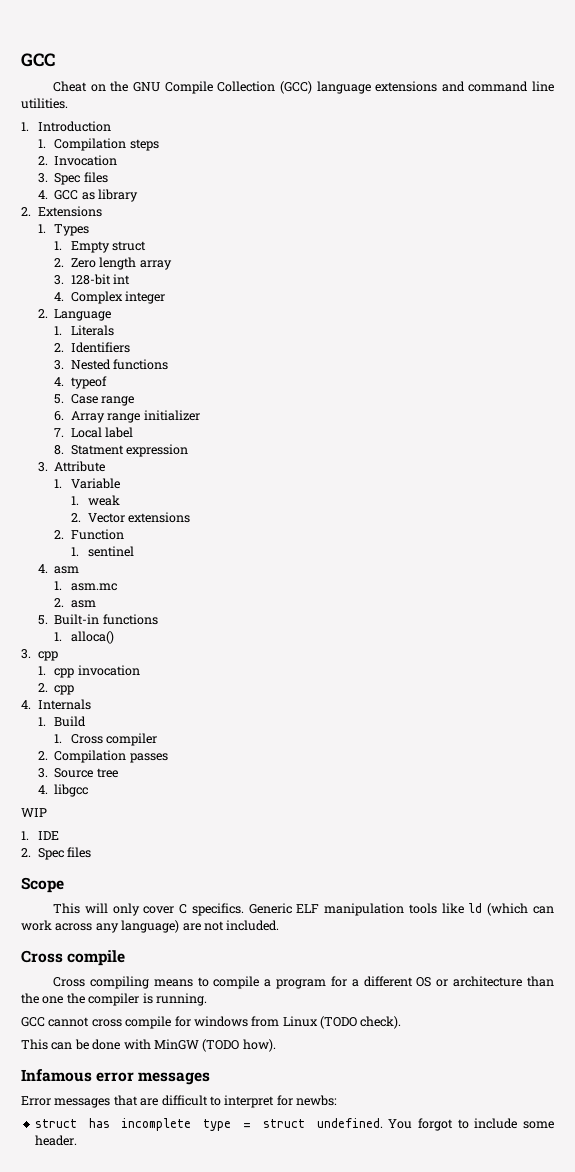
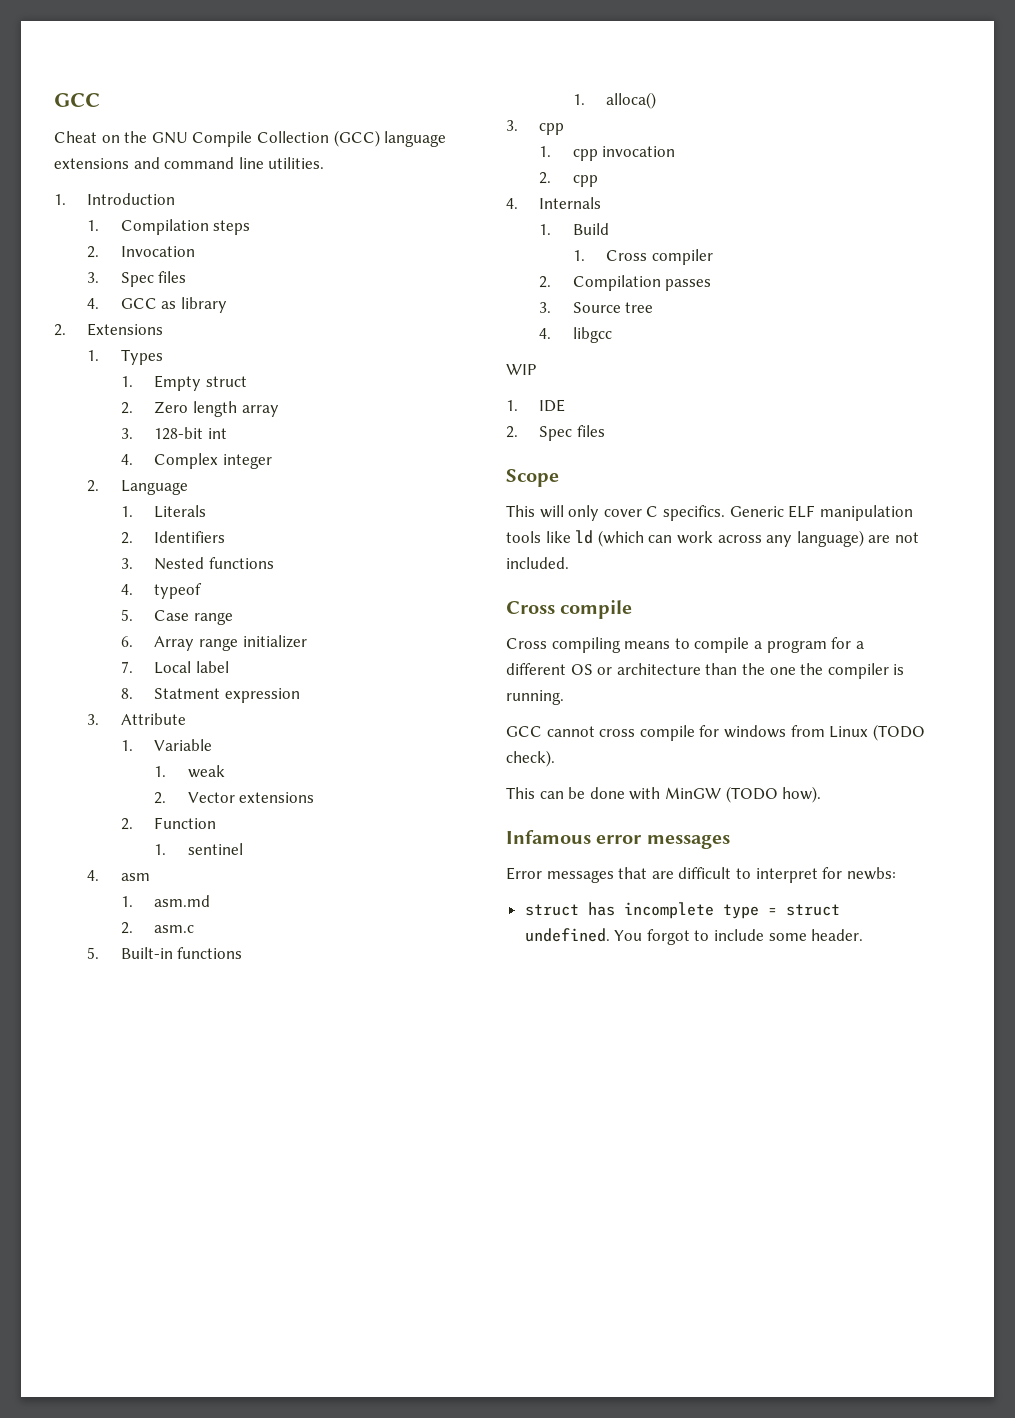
- 1. asm.mc
- 2. asm
+ 1. asm.md
+ 2. asm.c

